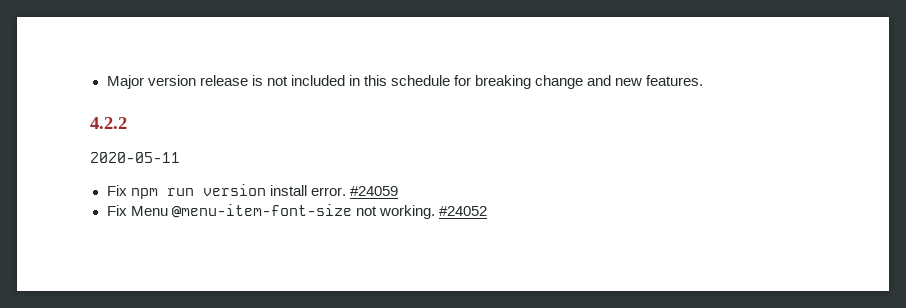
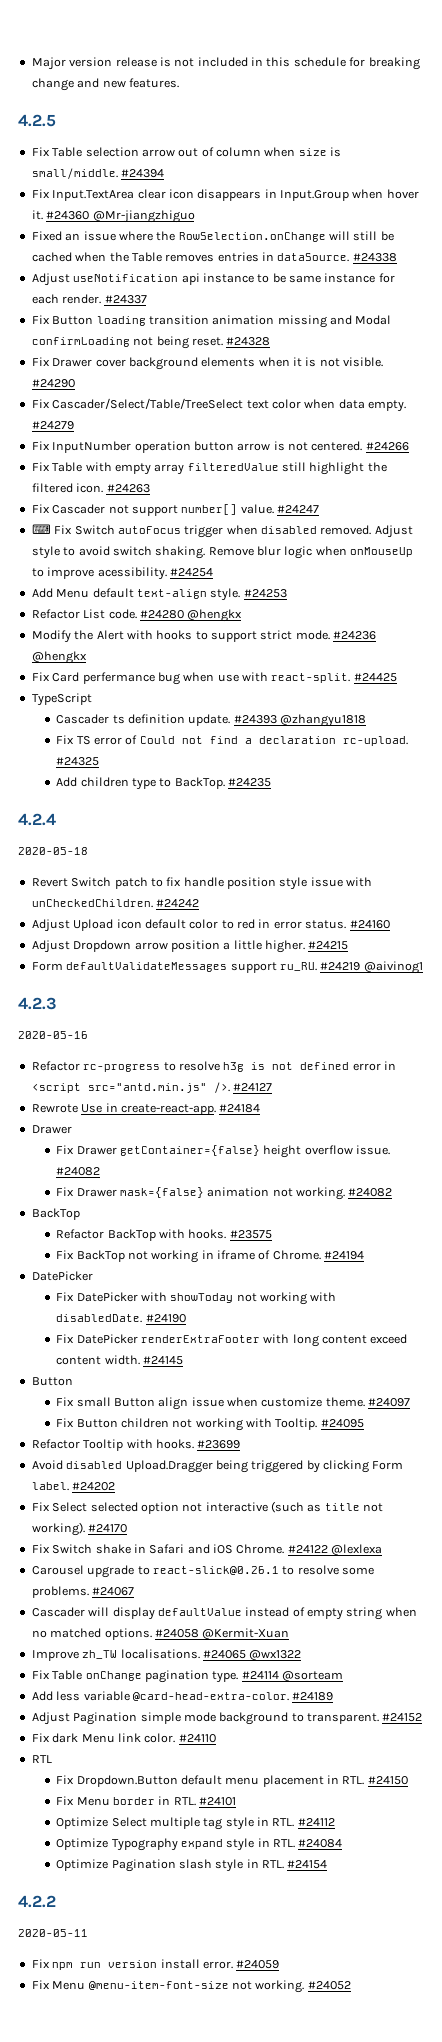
+ 4.2.5
+ Fix Table selection arrow out of column when size is small/middle. #24394
+ Fix Input.TextArea clear icon disappears in Input.Group when hover it. #24360 @Mr-jiangzhiguo
+ Fixed an issue where the RowSelection.onChange will still be cached when the Table removes entries in dataSource. #24338
+ Adjust useNotification api instance to be same instance for each render. #24337
+ Fix Button loading transition animation missing and Modal confirmLoading not being reset. #24328
+ Fix Drawer cover background elements when it is not visible. #24290
+ Fix Cascader/Select/Table/TreeSelect text color when data empty. #24279
+ Fix InputNumber operation button arrow is not centered. #24266
+ Fix Table with empty array filteredValue still highlight the filtered icon. #24263
+ Fix Cascader not support number[] value. #24247
+ ⌨ Fix Switch autoFocus trigger when disabled removed. Adjust style to avoid switch shaking. Remove blur logic when onMouseUp to improve acessibility. #24254
+ Add Menu default text-align style. #24253
+ Refactor List code. #24280 @hengkx
+ Modify the Alert with hooks to support strict mode. #24236 @hengkx
+ Fix Card perfermance bug when use with react-split. #24425
+ TypeScript
+ Cascader ts definition update. #24393 @zhangyu1818
+ Fix TS error of Could not find a declaration rc-upload. #24325
+ Add children type to BackTop. #24235
+ 4.2.4
+ 2020-05-18
+ Revert Switch patch to fix handle position style issue with unCheckedChildren. #24242
+ Adjust Upload icon default color to red in error status. #24160
+ Adjust Dropdown arrow position a little higher. #24215
+ Form defaultValidateMessages support ru_RU. #24219 @aivinog1
+ 4.2.3
+ 2020-05-16
+ Refactor rc-progress to resolve h3g is not defined error in <script src="antd.min.js" />. #24127
+ Rewrote Use in create-react-app. #24184
+ Drawer
+ Fix Drawer getContainer={false} height overflow issue. #24082
+ Fix Drawer mask={false} animation not working. #24082
+ BackTop
+ Refactor BackTop with hooks. #23575
+ Fix BackTop not working in iframe of Chrome. #24194
+ DatePicker
+ Fix DatePicker with showToday not working with disabledDate. #24190
+ Fix DatePicker renderExtraFooter with long content exceed content width. #24145
+ Button
+ Fix small Button align issue when customize theme. #24097
+ Fix Button children not working with Tooltip. #24095
+ Refactor Tooltip with hooks. #23699
+ Avoid disabled Upload.Dragger being triggered by clicking Form label. #24202
+ Fix Select selected option not interactive (such as title not working). #24170
+ Fix Switch shake in Safari and iOS Chrome. #24122 @lexlexa
+ Carousel upgrade to react-slick@0.26.1 to resolve some problems. #24067
+ Cascader will display defaultValue instead of empty string when no matched options. #24058 @Kermit-Xuan
+ Improve zh_TW localisations. #24065 @wx1322
+ Fix Table onChange pagination type. #24114 @sorteam
+ Add less variable @card-head-extra-color. #24189
+ Adjust Pagination simple mode background to transparent. #24152
+ Fix dark Menu link color. #24110
+ RTL
+ Fix Dropdown.Button default menu placement in RTL. #24150
+ Fix Menu border in RTL. #24101
+ Optimize Select multiple tag style in RTL. #24112
+ Optimize Typography expand style in RTL. #24084
+ Optimize Pagination slash style in RTL. #24154

